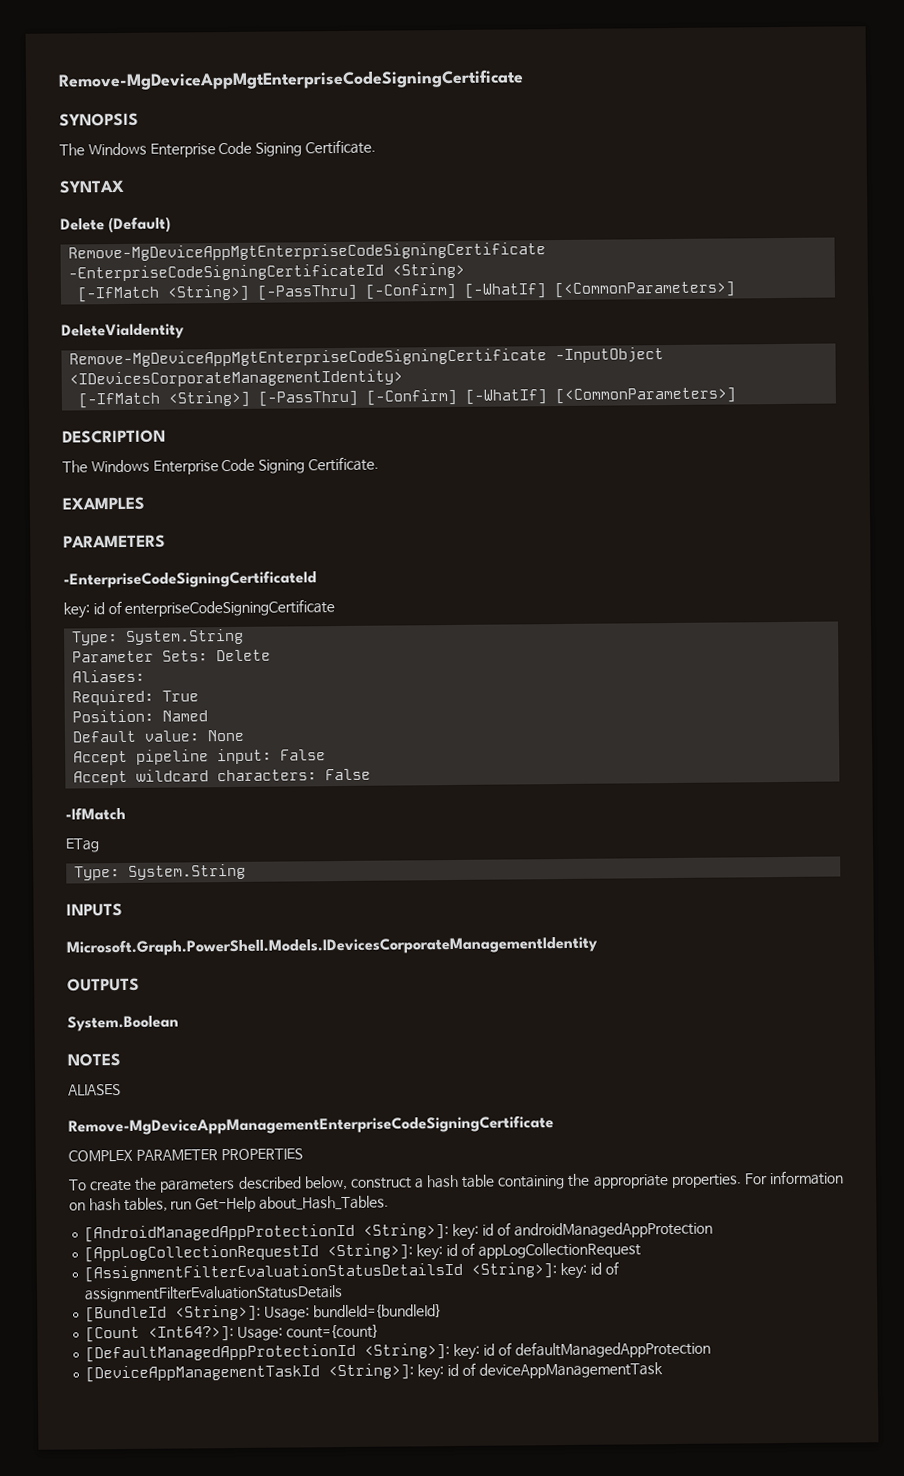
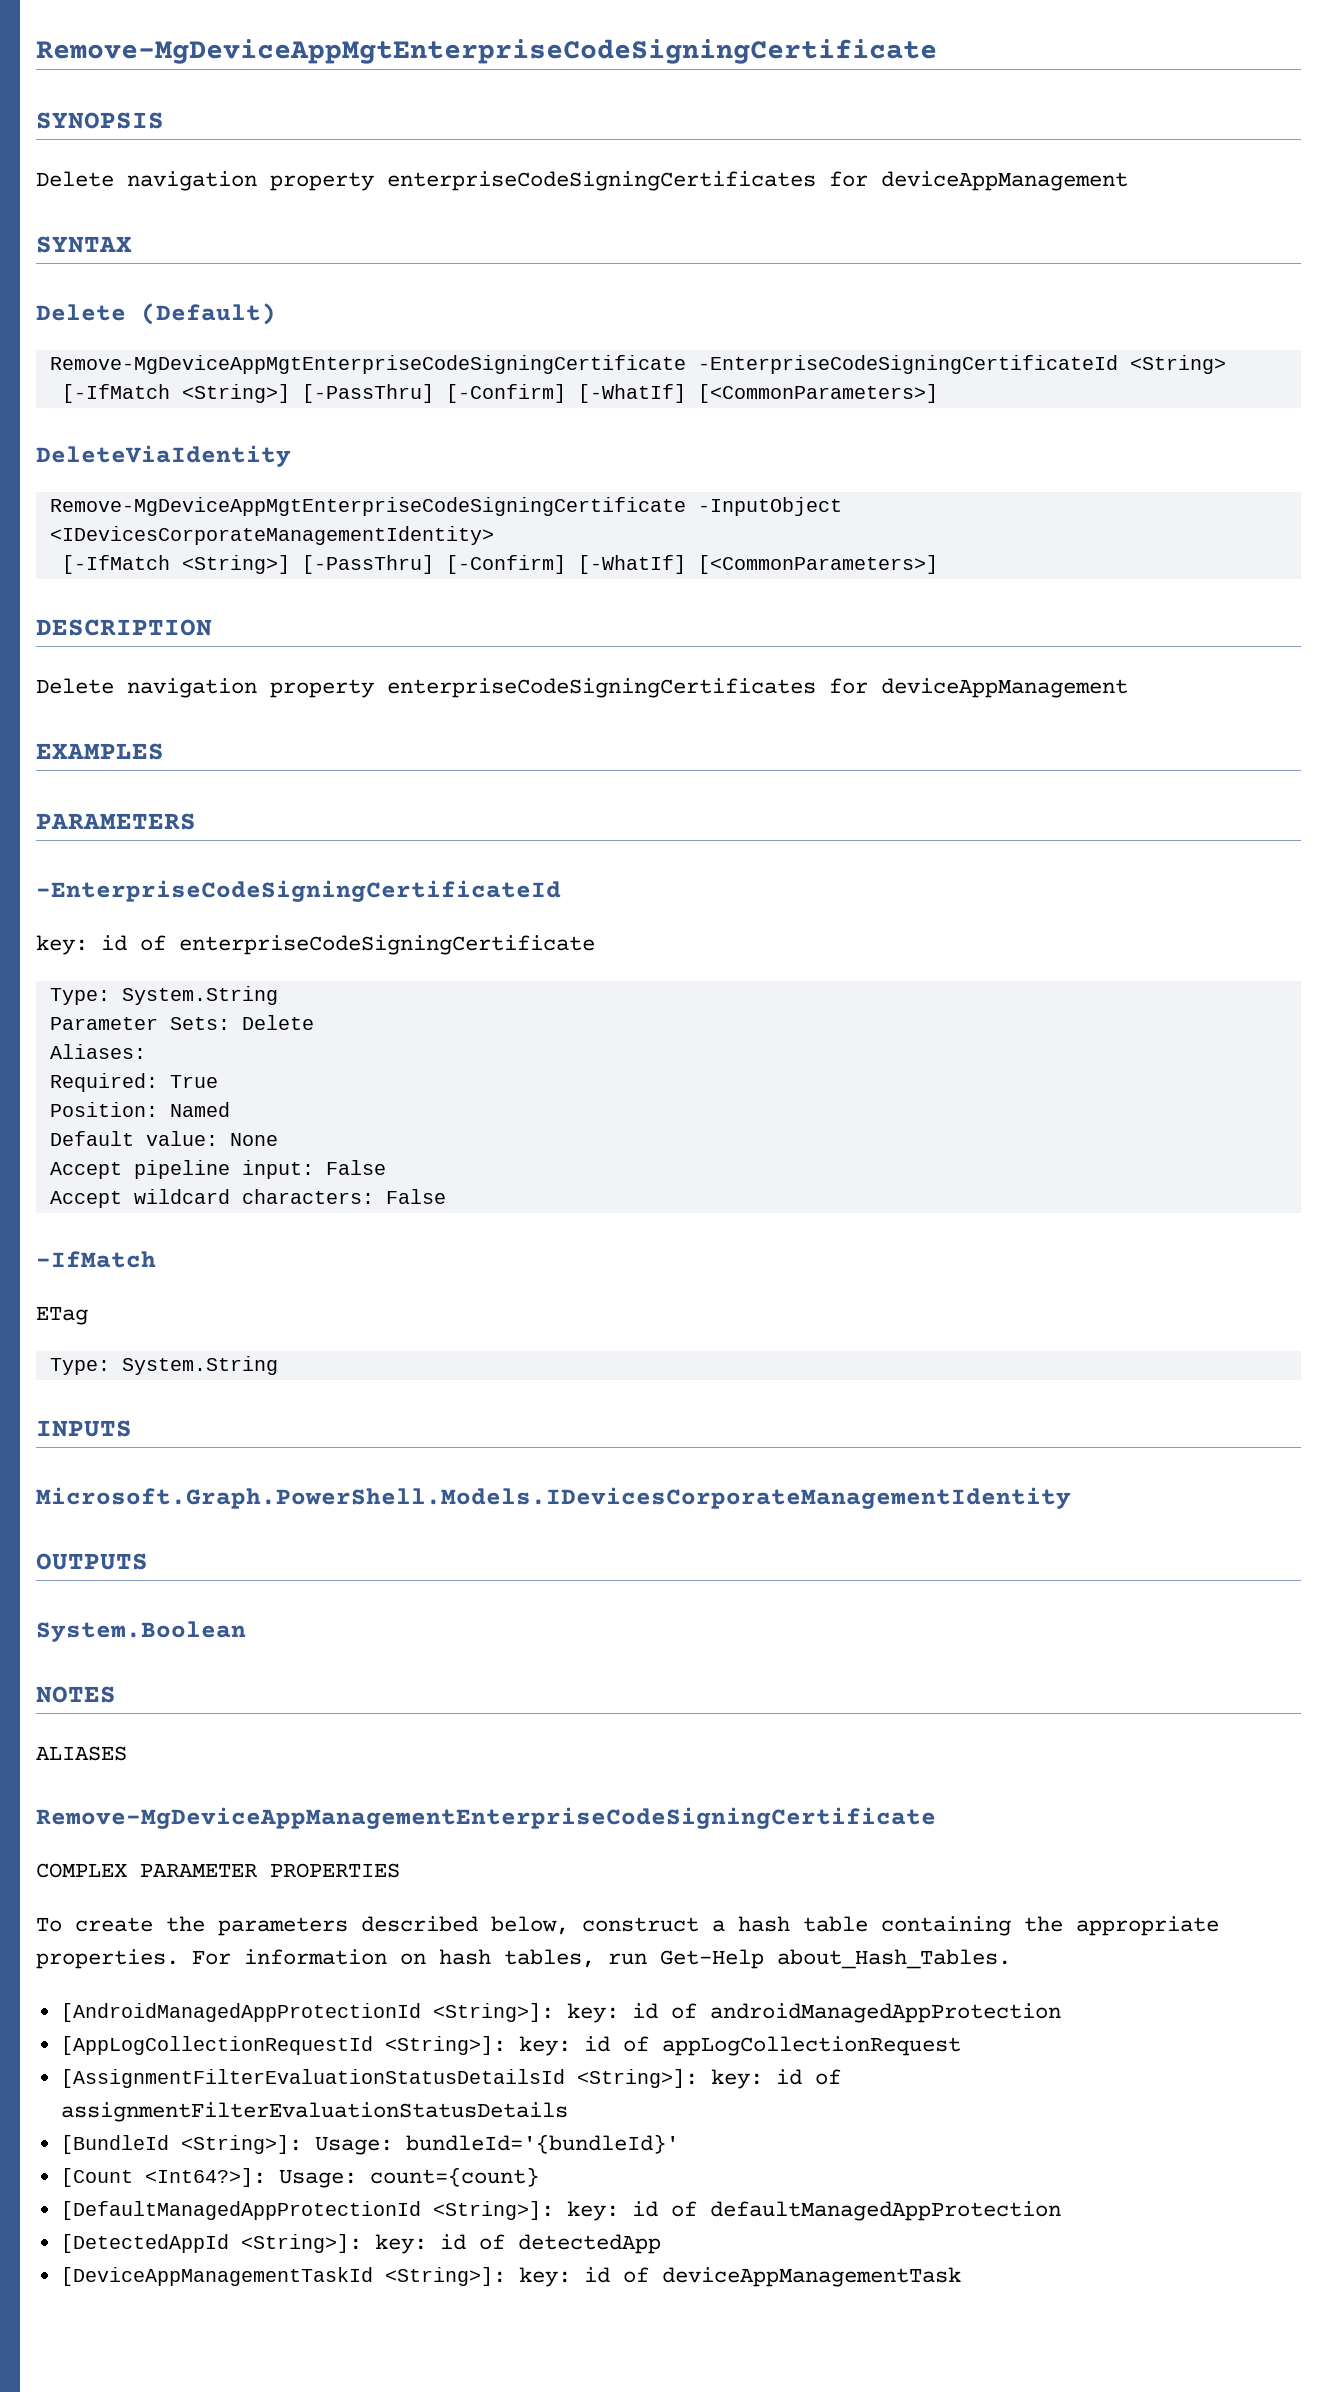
  SYNOPSIS
- The Windows Enterprise Code Signing Certificate.
+ Delete navigation property enterpriseCodeSigningCertificates for deviceAppManagement
  DESCRIPTION
- The Windows Enterprise Code Signing Certificate.
+ Delete navigation property enterpriseCodeSigningCertificates for deviceAppManagement
- [BundleId <String>]: Usage: bundleId={bundleId}
+ [BundleId <String>]: Usage: bundleId='{bundleId}'
+ [DetectedAppId <String>]: key: id of detectedApp

